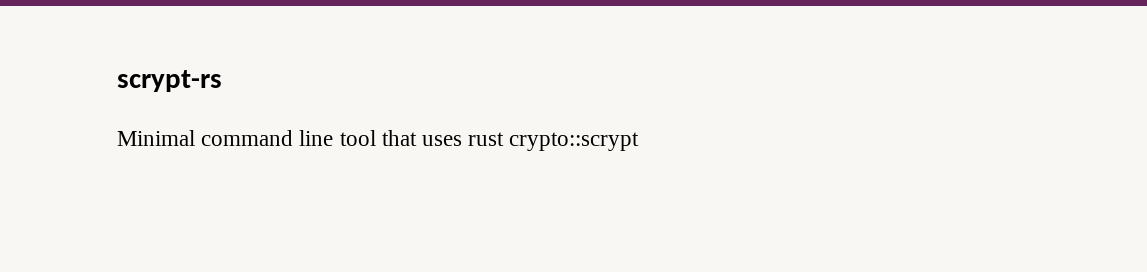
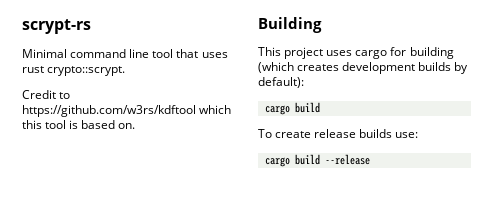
- Minimal command line tool that uses rust crypto::scrypt
+ Minimal command line tool that uses rust crypto::scrypt.
+ Credit to https://github.com/w3rs/kdftool which this tool is based on.
+ Building
+ This project uses cargo for building (which creates development builds by default):
+ cargo build
+ To create release builds use:
+ cargo build --release

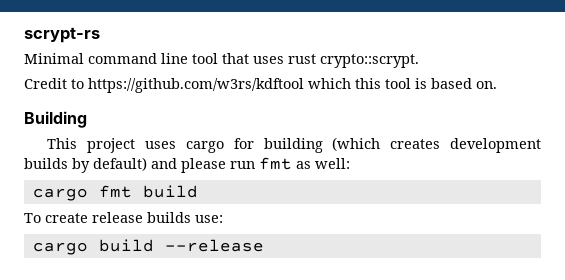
- This project uses cargo for building (which creates development builds by default):
- cargo build
+ This project uses cargo for building (which creates development builds by default) and please run fmt as well:
+ cargo fmt build

